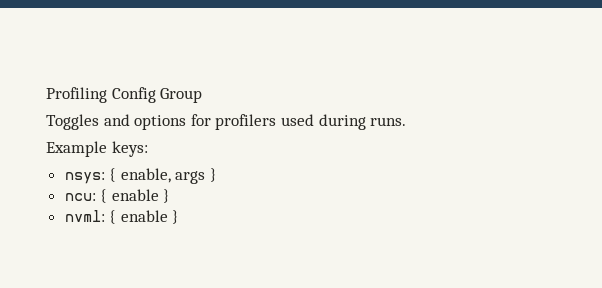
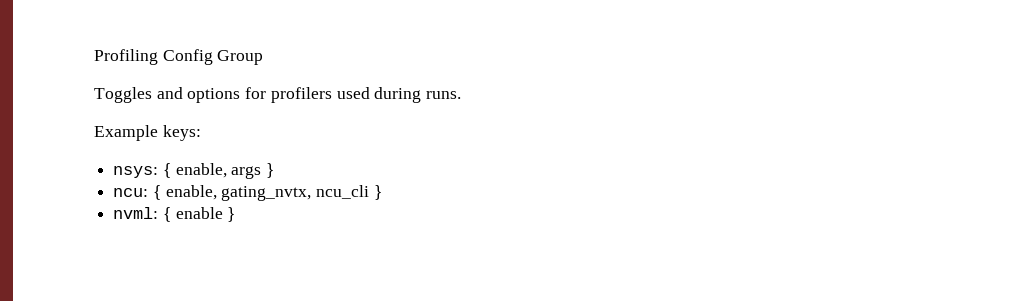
- ncu: { enable }
+ ncu: { enable, gating_nvtx, ncu_cli }

